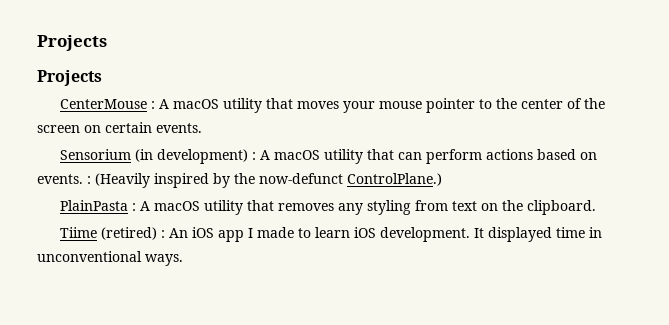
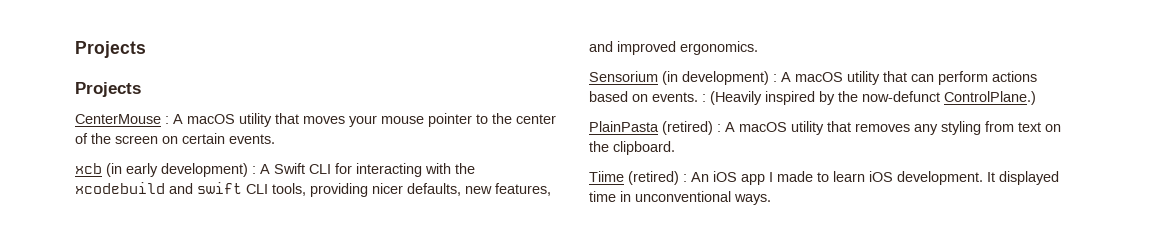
+ xcb (in early development) : A Swift CLI for interacting with the xcodebuild and swift CLI tools, providing nicer defaults, new features, and improved ergonomics.
- PlainPasta : A macOS utility that removes any styling from text on the clipboard.
+ PlainPasta (retired) : A macOS utility that removes any styling from text on the clipboard.

